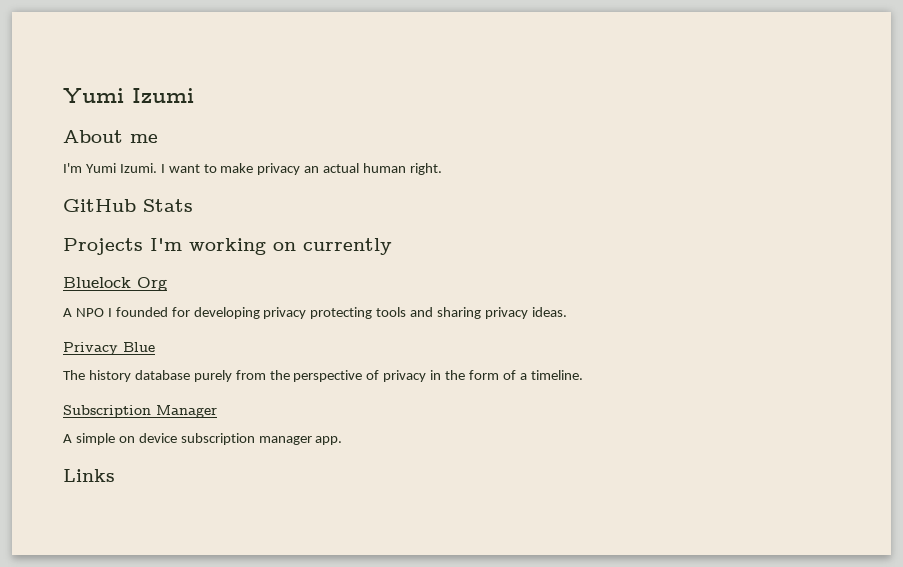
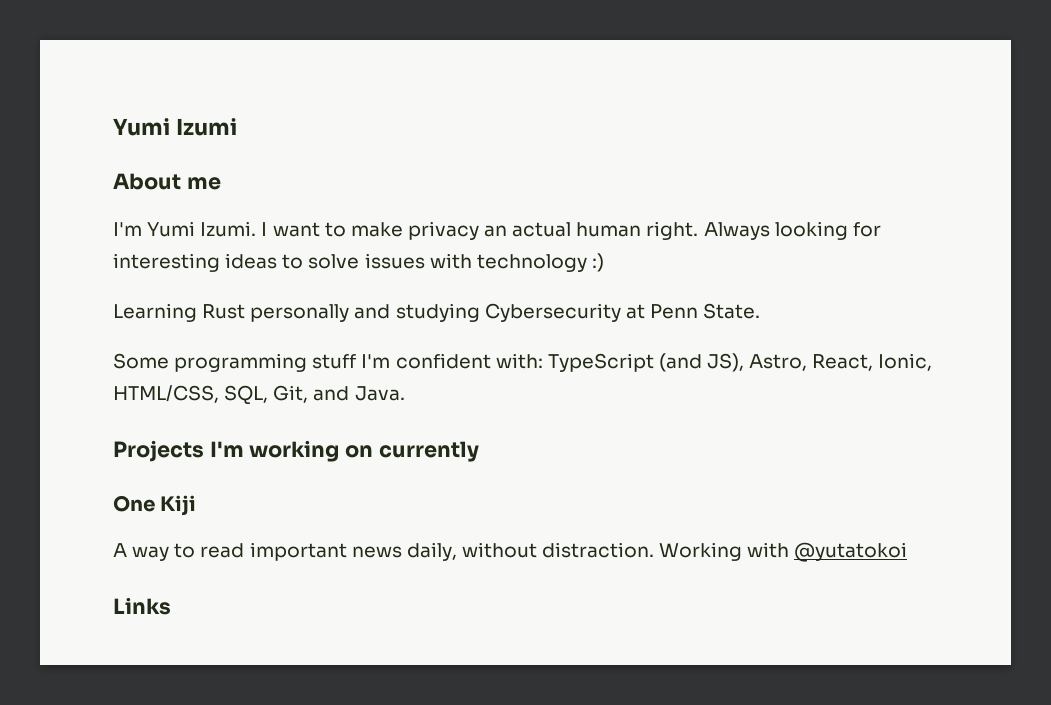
- I want to make privacy an actual human right.
- GitHub Stats
+ I want to make privacy an actual human right. Always looking for interesting ideas to solve issues with technology :)
+ Learning Rust personally and studying Cybersecurity at Penn State.
+ Some programming stuff I'm confident with: TypeScript (and JS), Astro, React, Ionic, HTML/CSS, SQL, Git, and Java.
- Bluelock Org
- A NPO I founded for developing privacy protecting tools and sharing privacy ideas.
- Privacy Blue
- The history database purely from the perspective of privacy in the form of a timeline.
- Subscription Manager
- A simple on device subscription manager app.
+ One Kiji
+ A way to read important news daily, without distraction. Working with @yutatokoi

